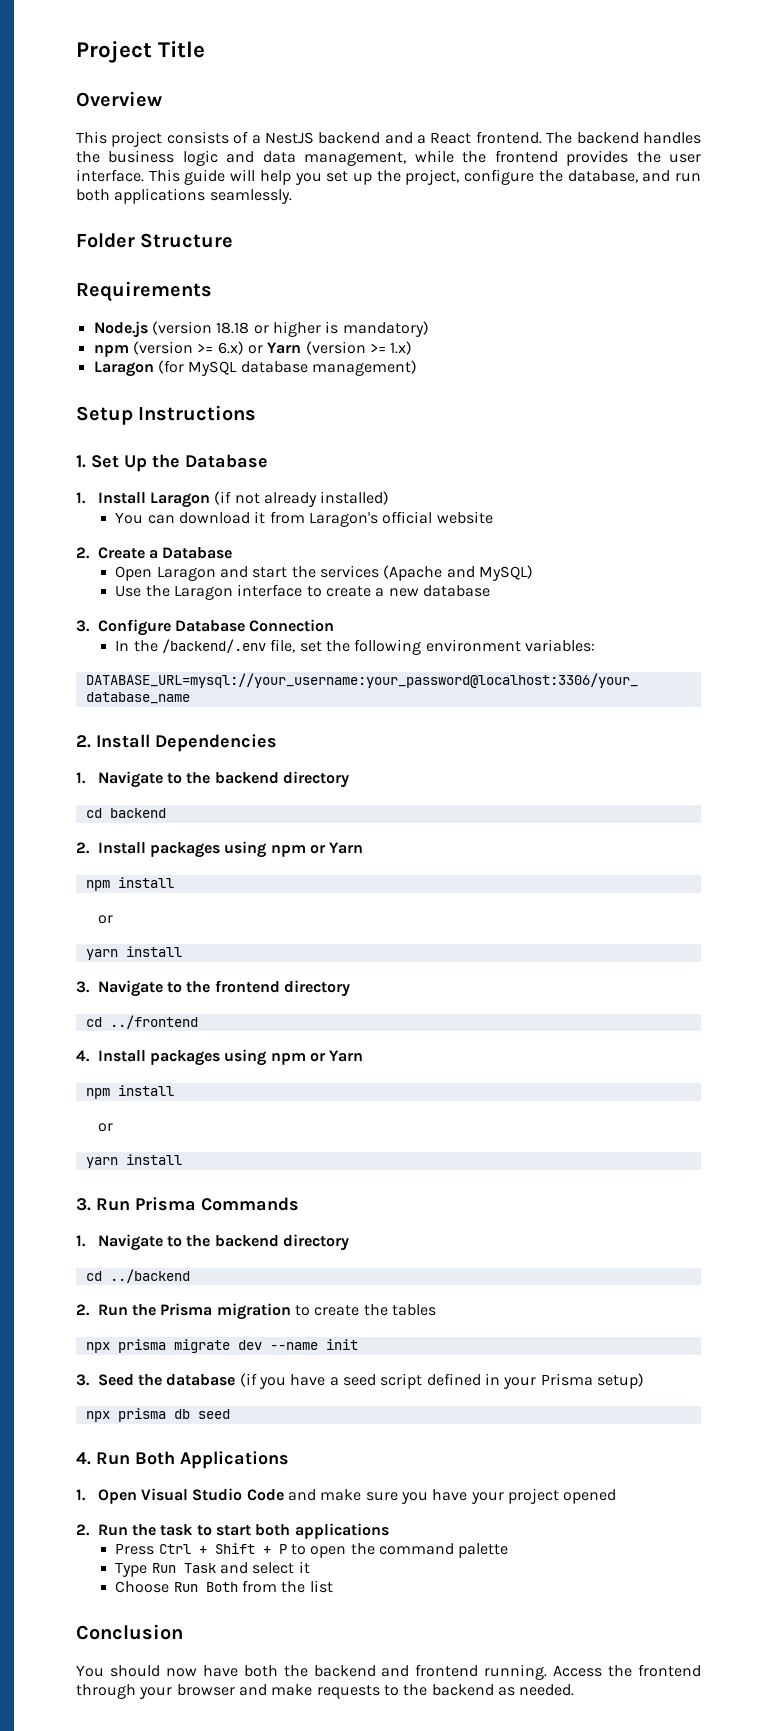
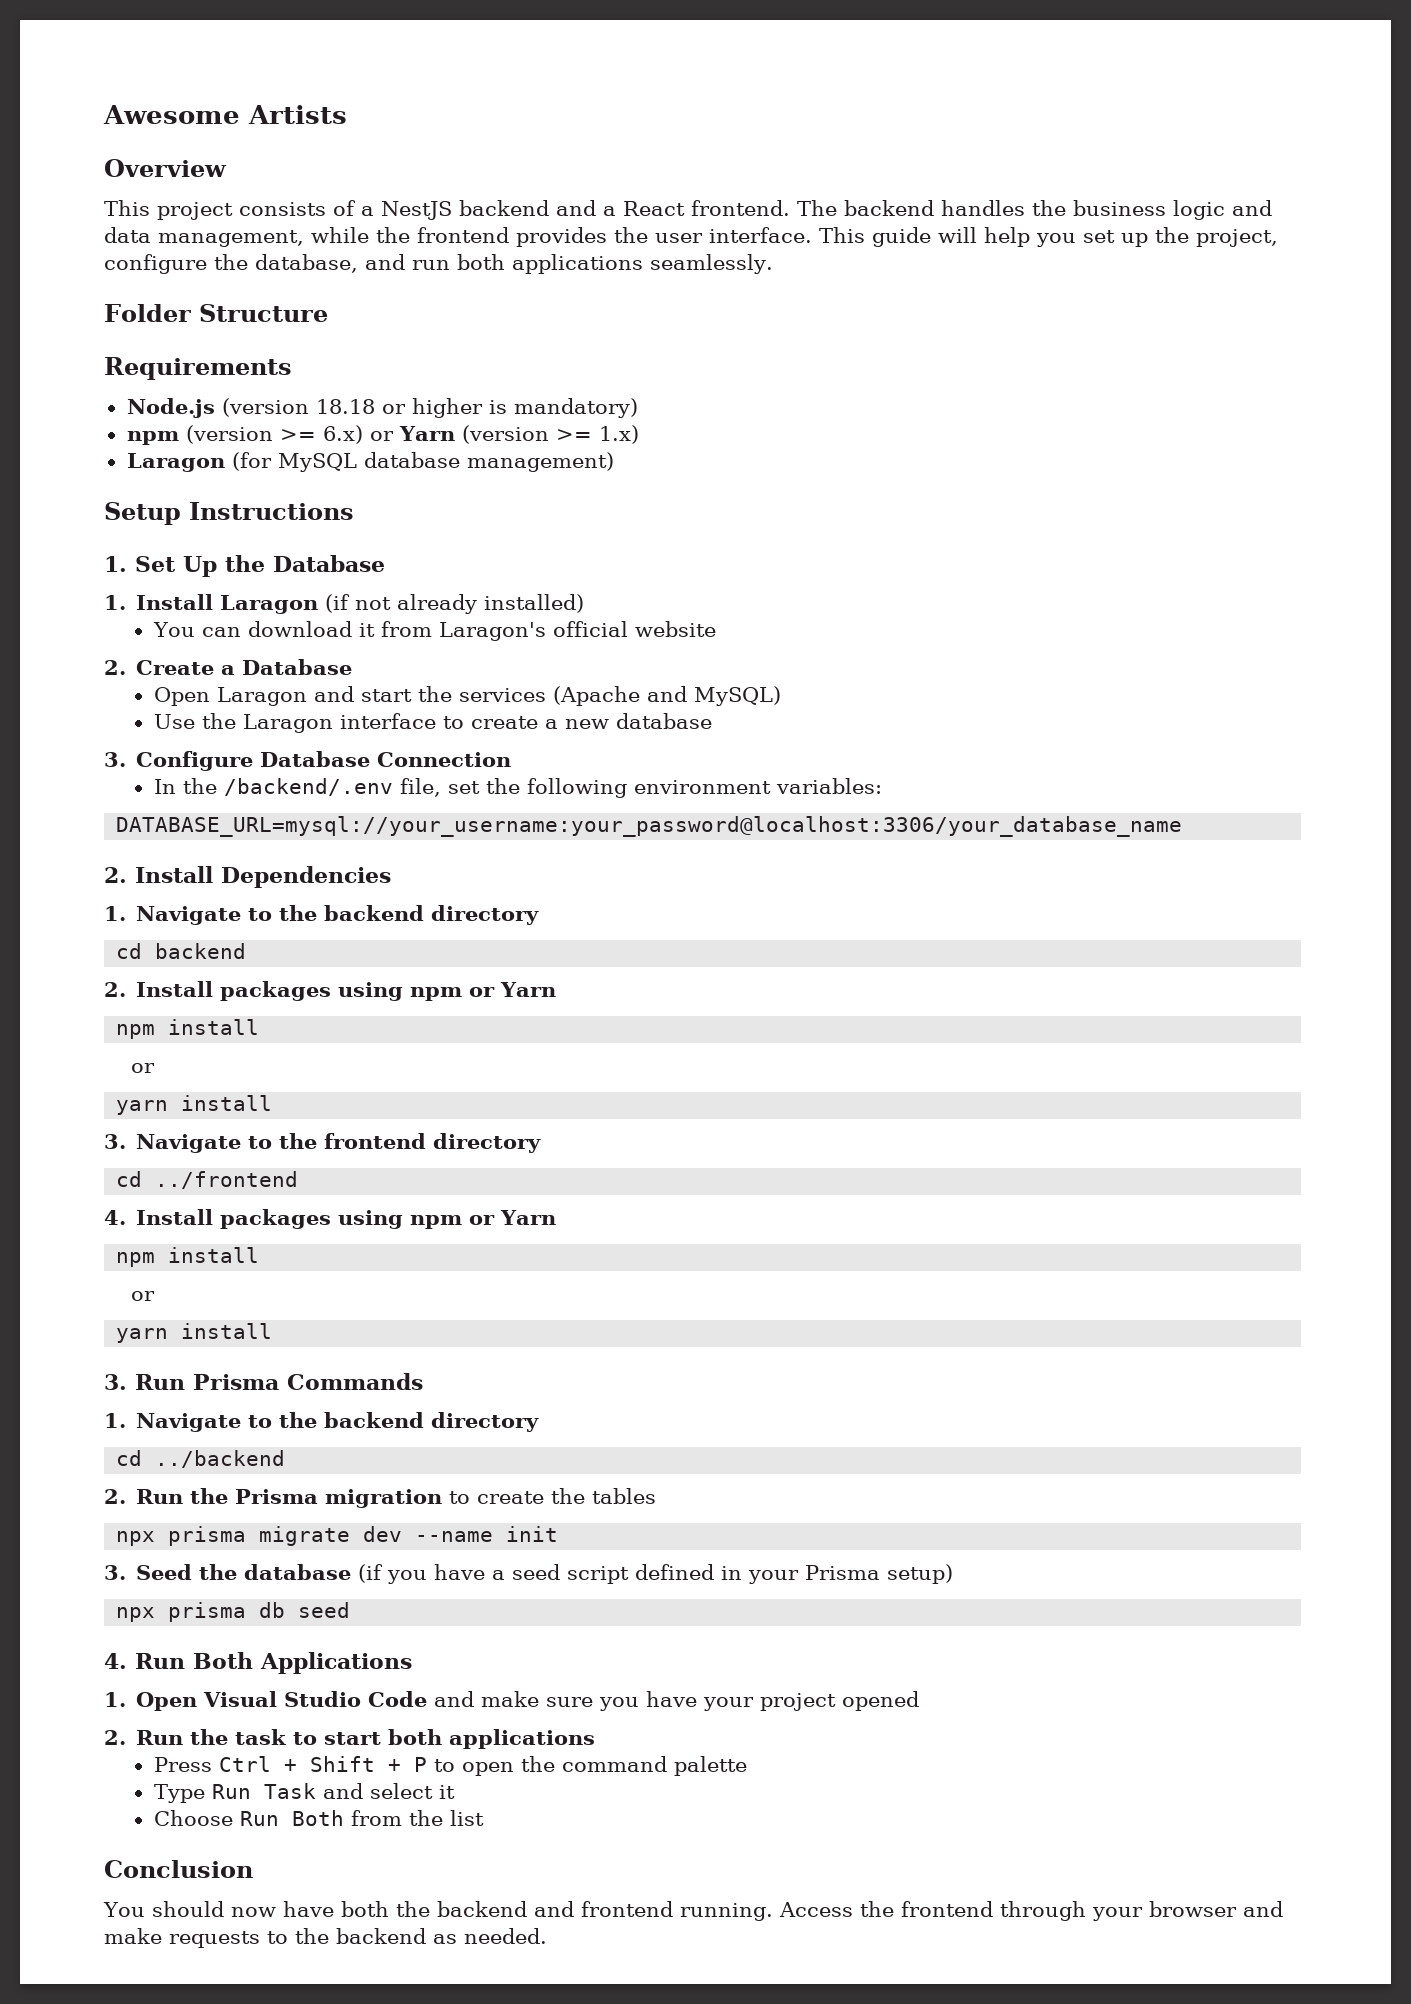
- Project Title
+ Awesome Artists

